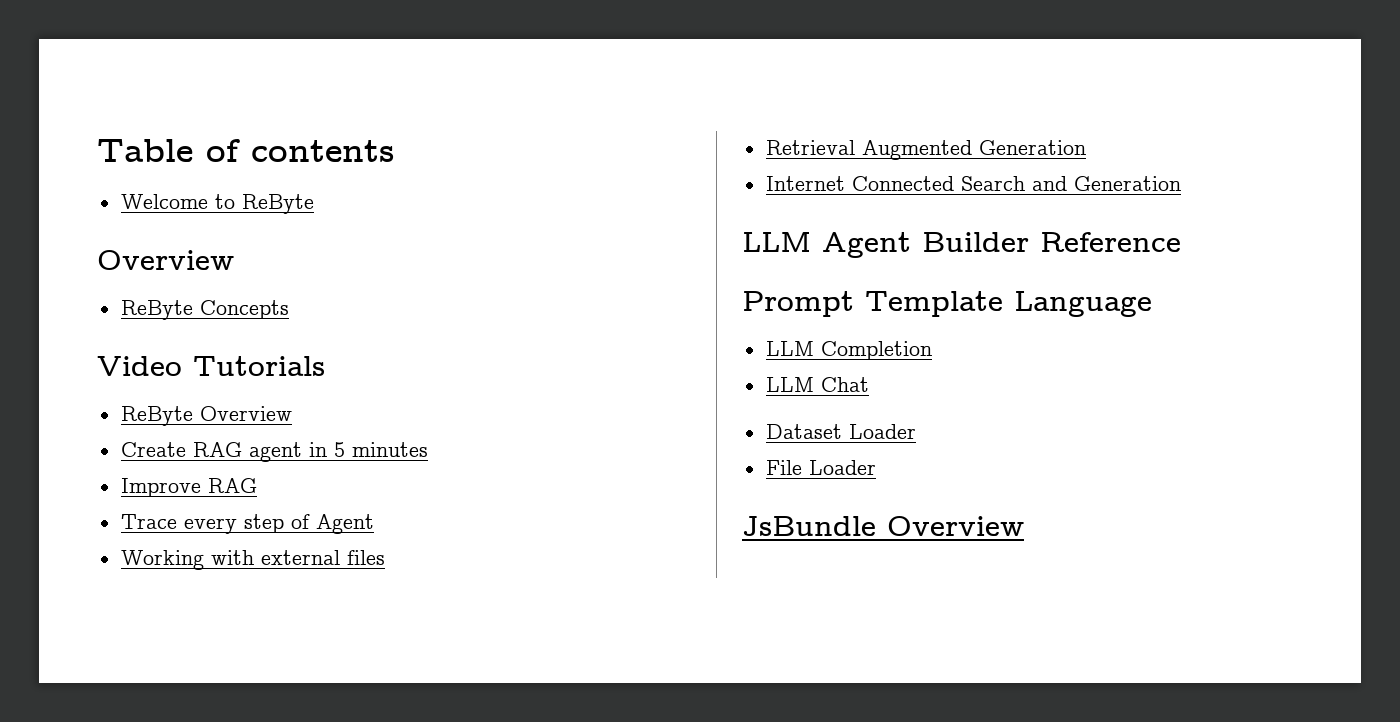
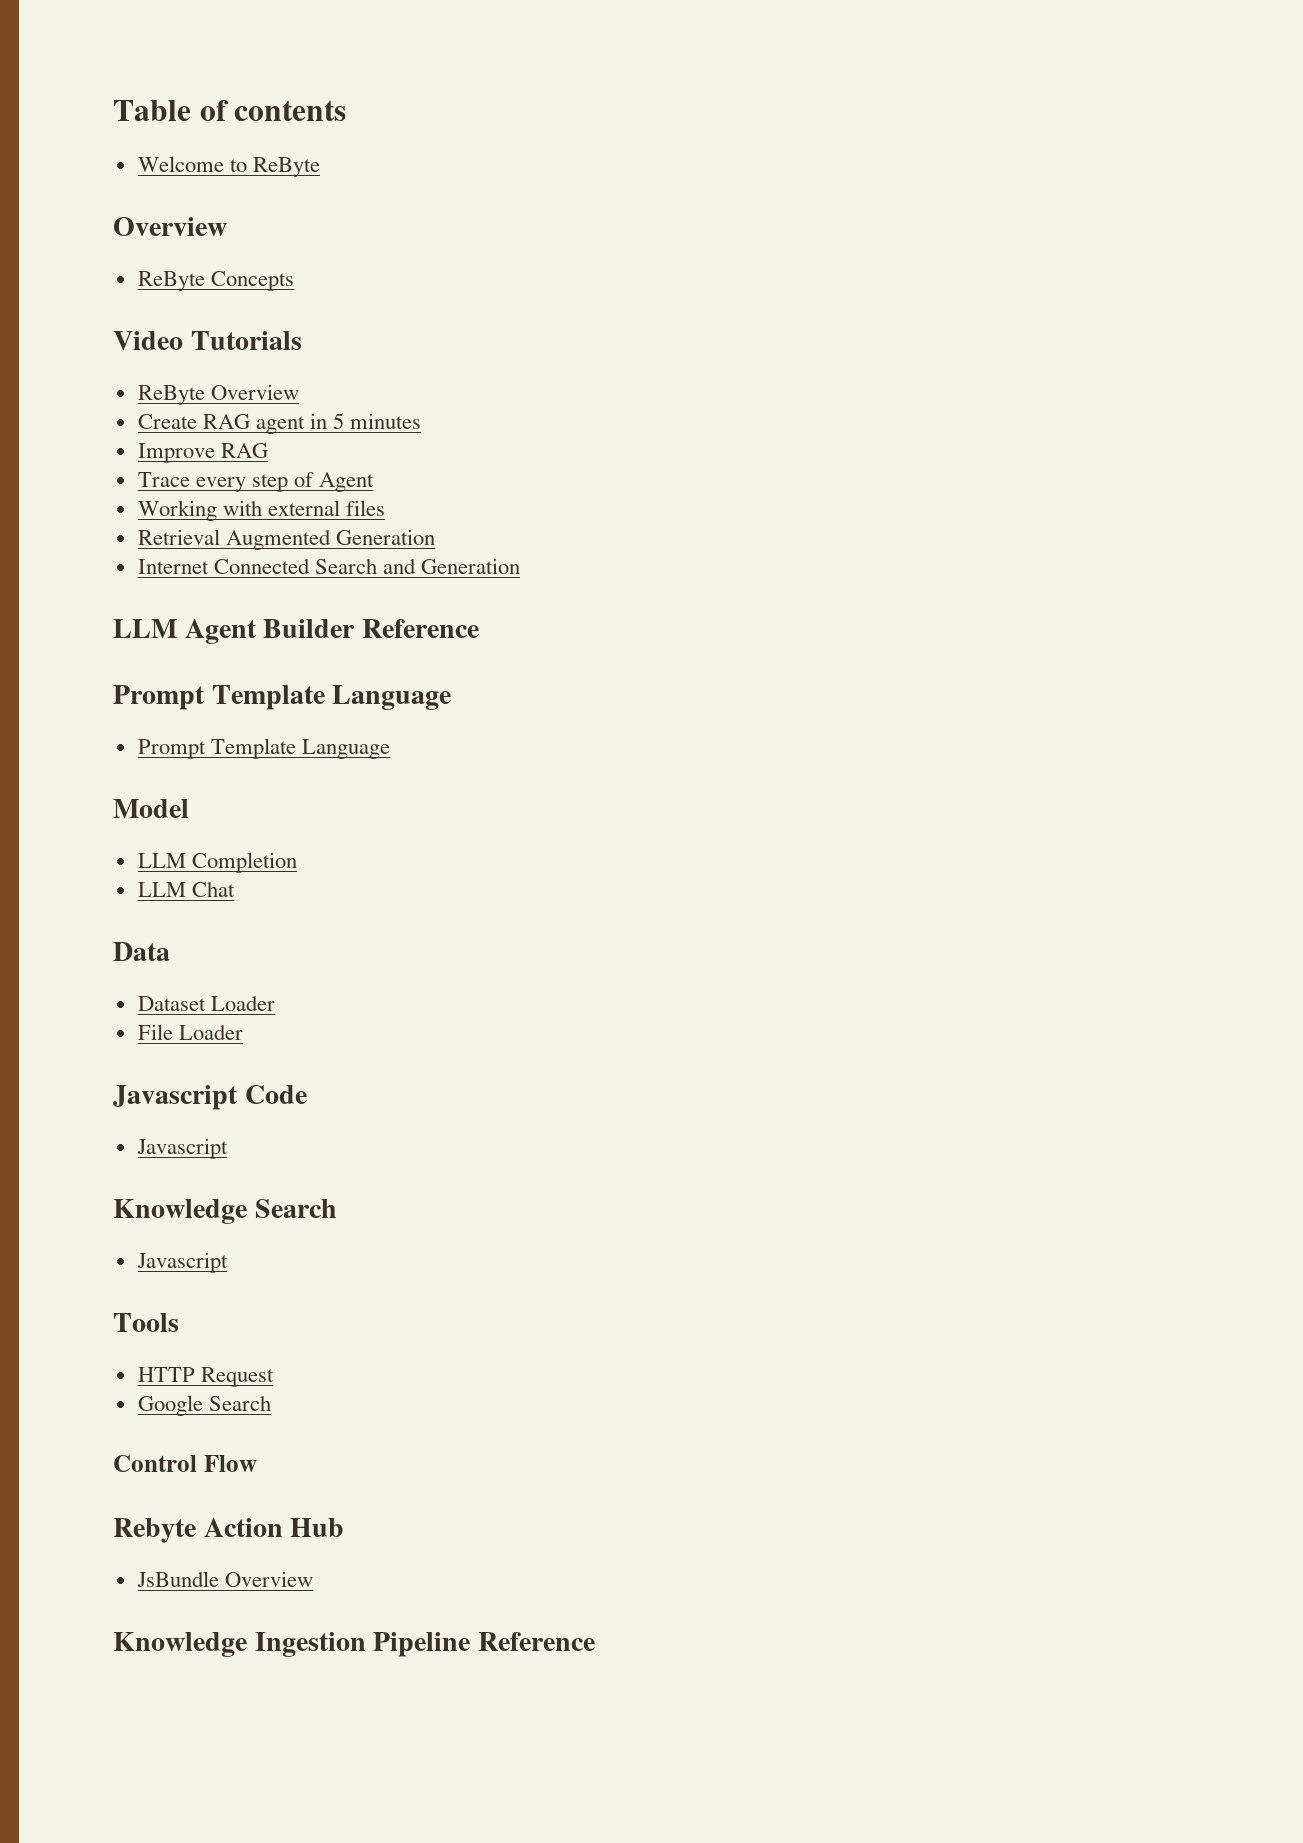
  LLM Agent Builder Reference
  Prompt Template Language
+ Prompt Template Language
+ Model
+ Data
+ Javascript Code
+ Javascript
+ Knowledge Search
+ Javascript
+ Tools
+ HTTP Request
+ Google Search
+ Control Flow
+ Rebyte Action Hub
  JsBundle Overview
+ Knowledge Ingestion Pipeline Reference

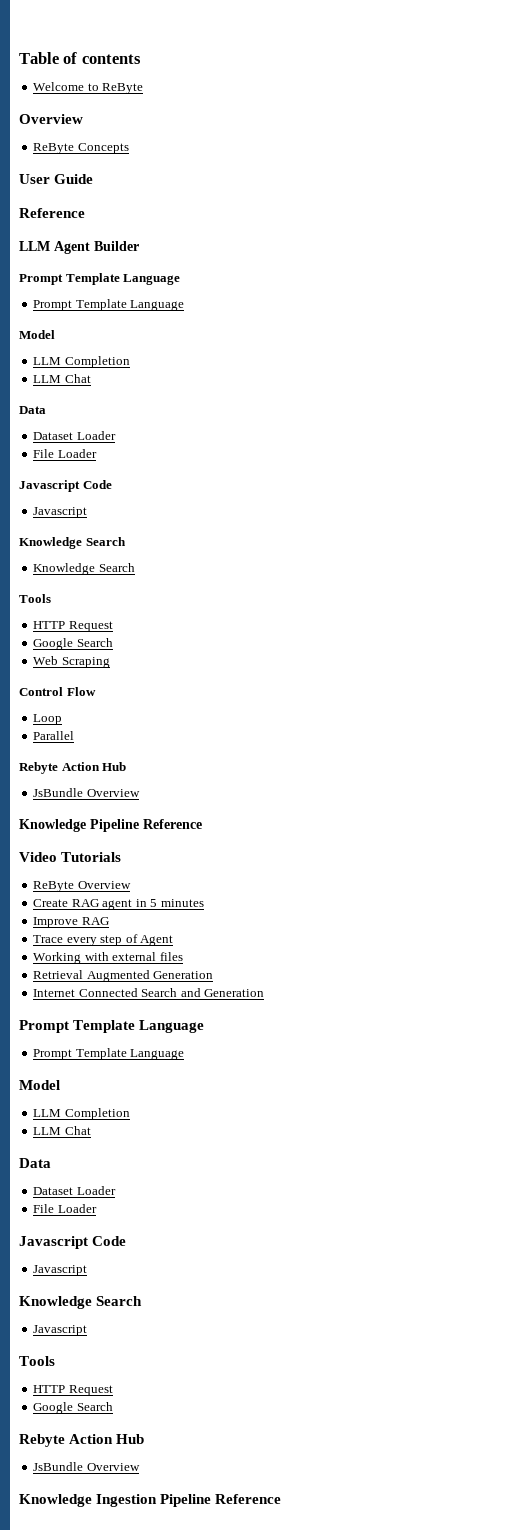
+ User Guide
+ Reference
+ LLM Agent Builder
+ Prompt Template Language
+ Prompt Template Language
+ Model
+ LLM Completion
+ LLM Chat
+ Data
+ Dataset Loader
+ File Loader
+ Javascript Code
+ Javascript
+ Knowledge Search
+ Knowledge Search
+ Tools
+ HTTP Request
+ Google Search
+ Web Scraping
+ Control Flow
+ Loop
+ Parallel
+ Rebyte Action Hub
+ JsBundle Overview
+ Knowledge Pipeline Reference
- LLM Agent Builder Reference
- Control Flow

